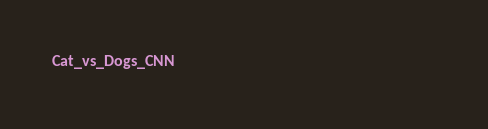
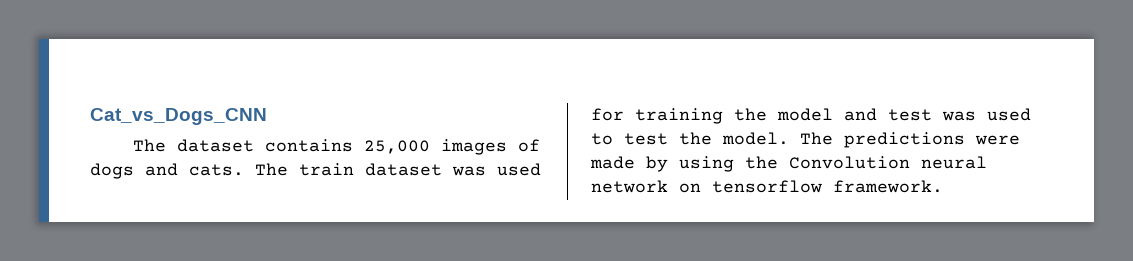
+ The dataset contains 25,000 images of dogs and cats. The train dataset was used for training the model and test was used to test the model. The predictions were made by using the Convolution neural network on tensorflow framework.

